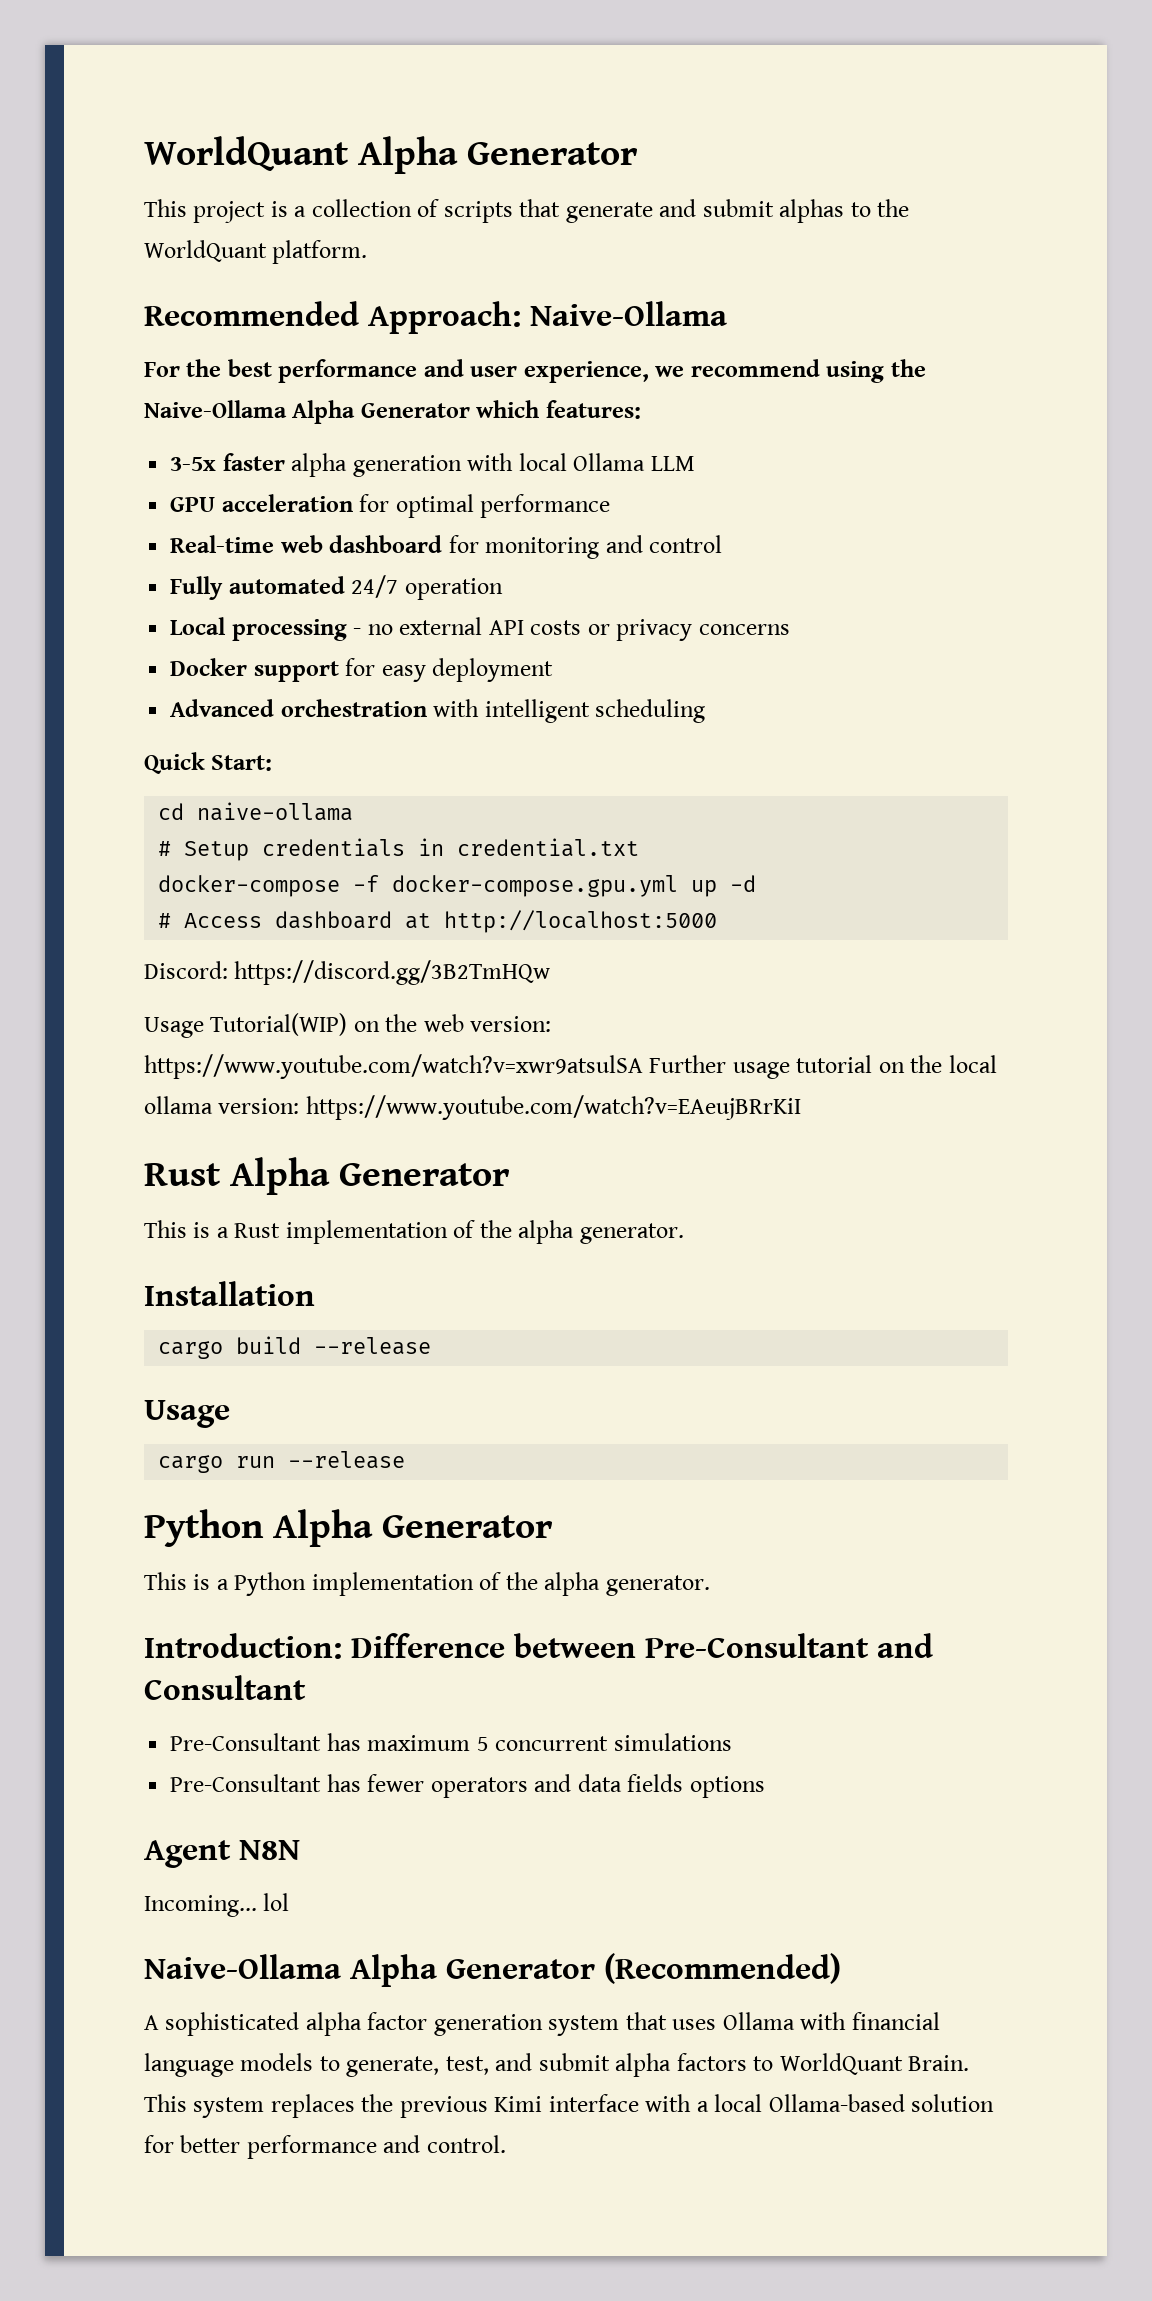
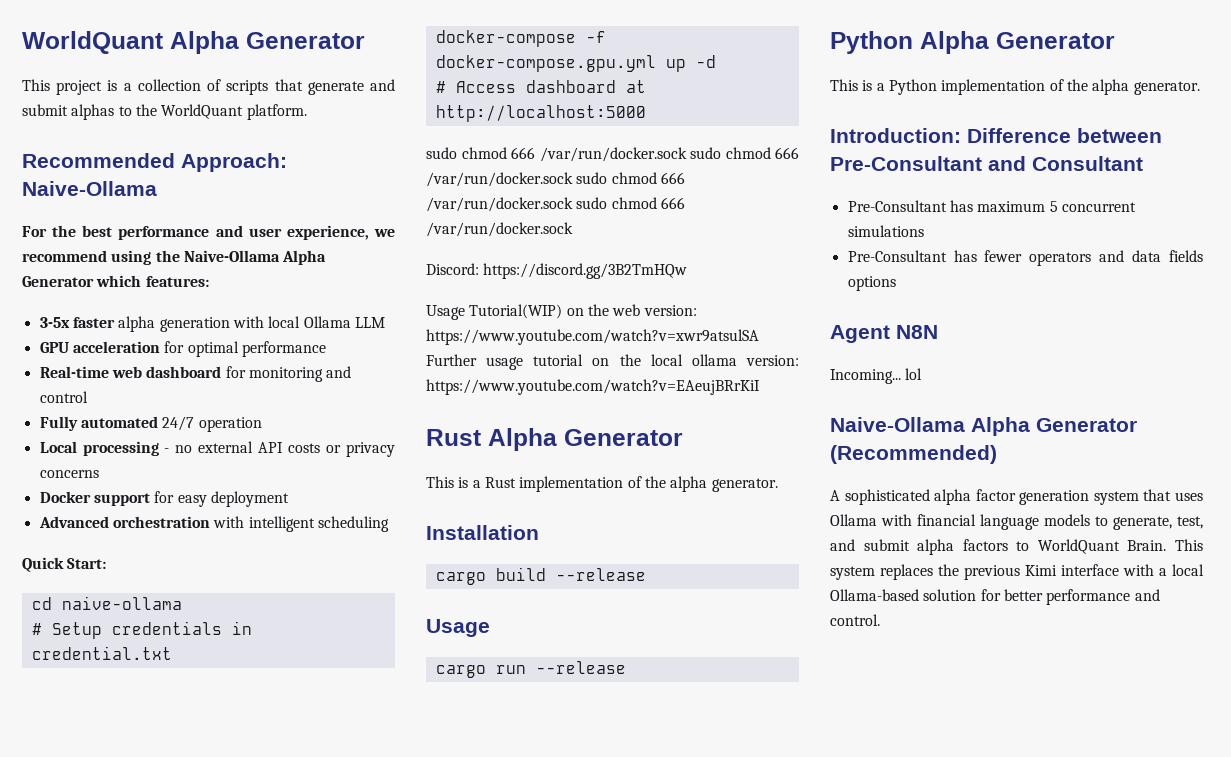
+ sudo chmod 666 /var/run/docker.sock sudo chmod 666 /var/run/docker.sock sudo chmod 666 /var/run/docker.sock sudo chmod 666 /var/run/docker.sock

